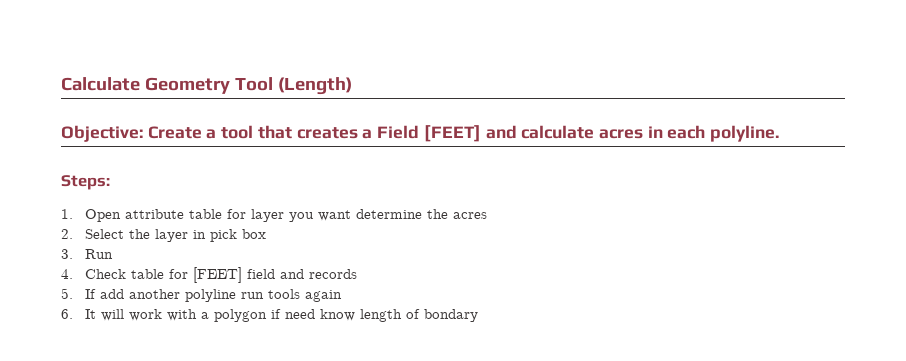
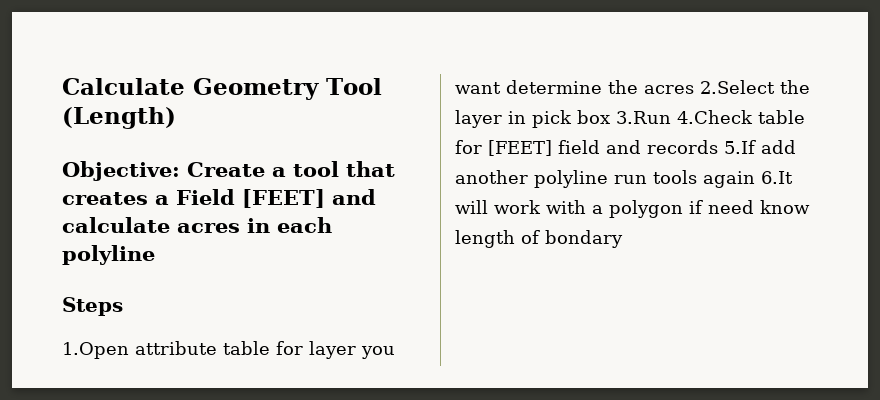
- Objective: Create a tool that creates a Field [FEET] and calculate acres in each polyline.
- Steps:
- 1. Open attribute table for layer you want determine the acres
- 2. Select the layer in pick box
- 3. Run
- 4. Check table for [FEET] field and records
- 5. If add another polyline run tools again
- 6. It will work with a polygon if need know length of bondary
+ Objective: Create a tool that creates a Field [FEET] and calculate acres in each polyline
+ Steps
+ 1.Open attribute table for layer you want determine the acres 2.Select the layer in pick box 3.Run 4.Check table for [FEET] field and records 5.If add another polyline run tools again 6.It will work with a polygon if need know length of bondary

